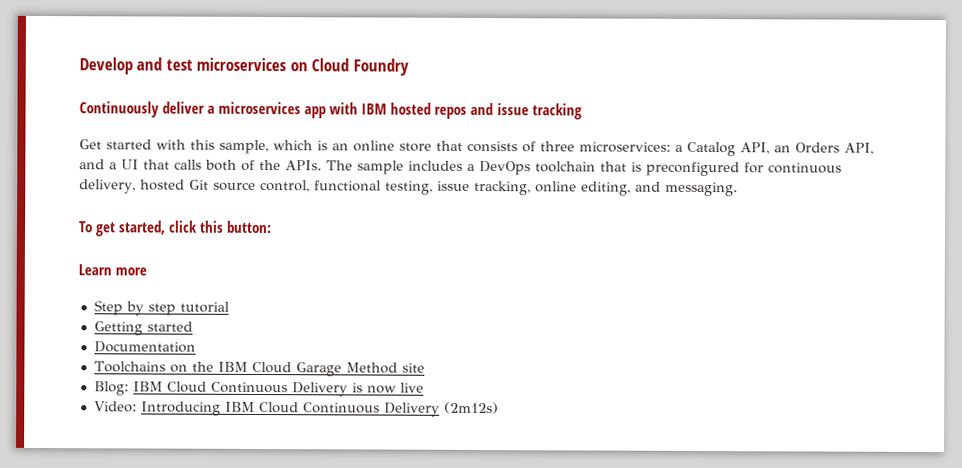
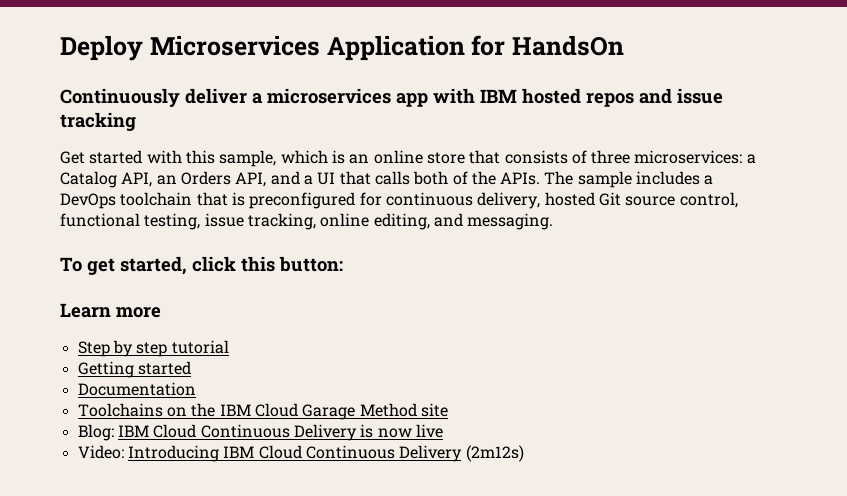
- Develop and test microservices on Cloud Foundry
+ Deploy Microservices Application for HandsOn

